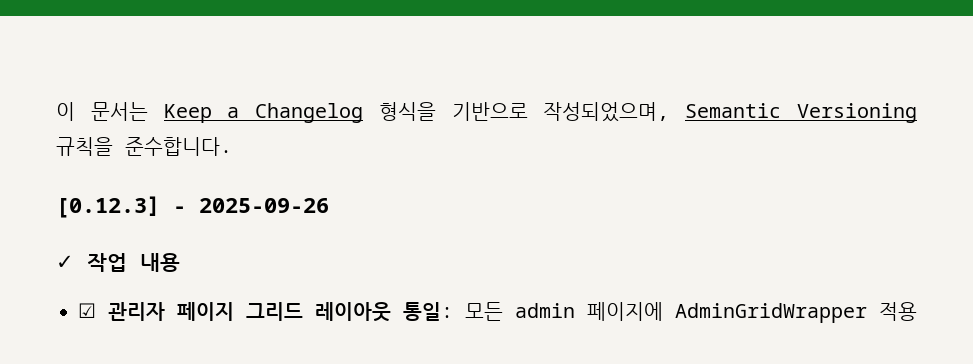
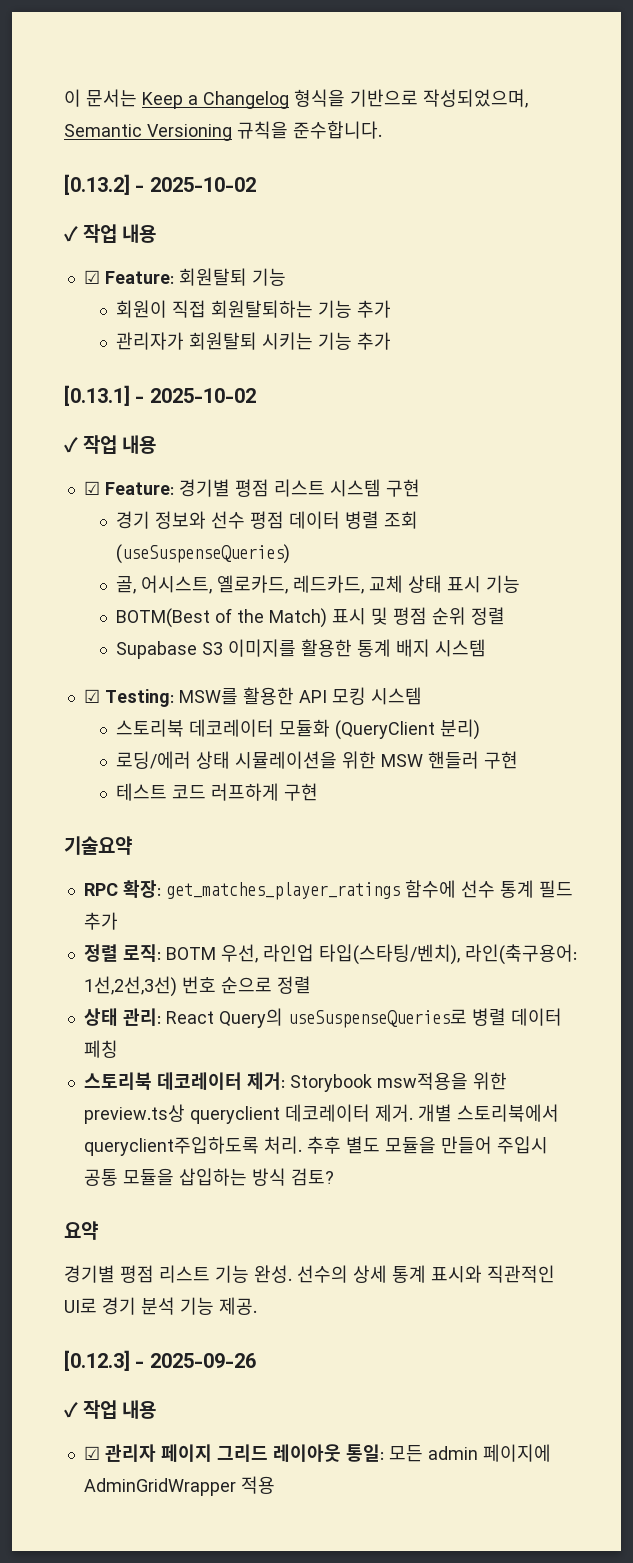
+ [0.13.2] - 2025-10-02
+ ✓ 작업 내용
+ ☑ Feature: 회원탈퇴 기능
+ 회원이 직접 회원탈퇴하는 기능 추가
+ 관리자가 회원탈퇴 시키는 기능 추가
+ [0.13.1] - 2025-10-02
+ ✓ 작업 내용
+ ☑ Feature: 경기별 평점 리스트 시스템 구현
+ 경기 정보와 선수 평점 데이터 병렬 조회 (useSuspenseQueries)
+ 골, 어시스트, 옐로카드, 레드카드, 교체 상태 표시 기능
+ BOTM(Best of the Match) 표시 및 평점 순위 정렬
+ Supabase S3 이미지를 활용한 통계 배지 시스템
+ ☑ Testing: MSW를 활용한 API 모킹 시스템
+ 스토리북 데코레이터 모듈화 (QueryClient 분리)
+ 로딩/에러 상태 시뮬레이션을 위한 MSW 핸들러 구현
+ 테스트 코드 러프하게 구현
+ 기술요약
+ RPC 확장: get_matches_player_ratings 함수에 선수 통계 필드 추가
+ 정렬 로직: BOTM 우선, 라인업 타입(스타팅/벤치), 라인(축구용어: 1선,2선,3선) 번호 순으로 정렬
+ 상태 관리: React Query의 useSuspenseQueries로 병렬 데이터 페칭
+ 스토리북 데코레이터 제거: Storybook msw적용을 위한 preview.ts상 queryclient 데코레이터 제거. 개별 스토리북에서 queryclient주입하도록 처리. 추후 별도 모듈을 만들어 주입시 공통 모듈을 삽입하는 방식 검토?
+ 요약
+ 경기별 평점 리스트 기능 완성. 선수의 상세 통계 표시와 직관적인 UI로 경기 분석 기능 제공.

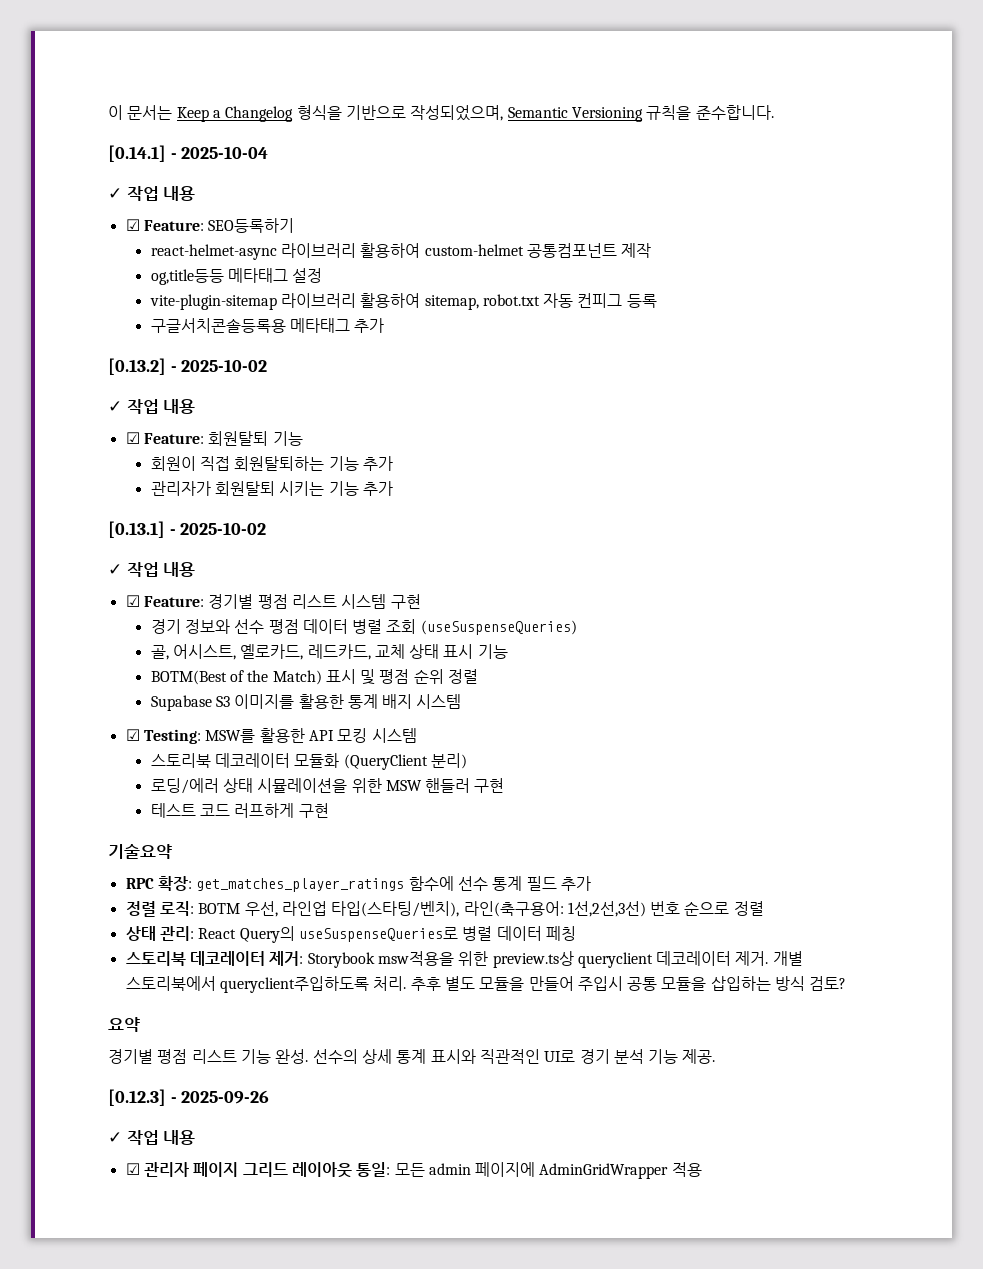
+ [0.14.1] - 2025-10-04
+ ✓ 작업 내용
+ ☑ Feature: SEO등록하기
+ react-helmet-async 라이브러리 활용하여 custom-helmet 공통컴포넌트 제작
+ og,title등등 메타태그 설정
+ vite-plugin-sitemap 라이브러리 활용하여 sitemap, robot.txt 자동 컨피그 등록
+ 구글서치콘솔등록용 메타태그 추가

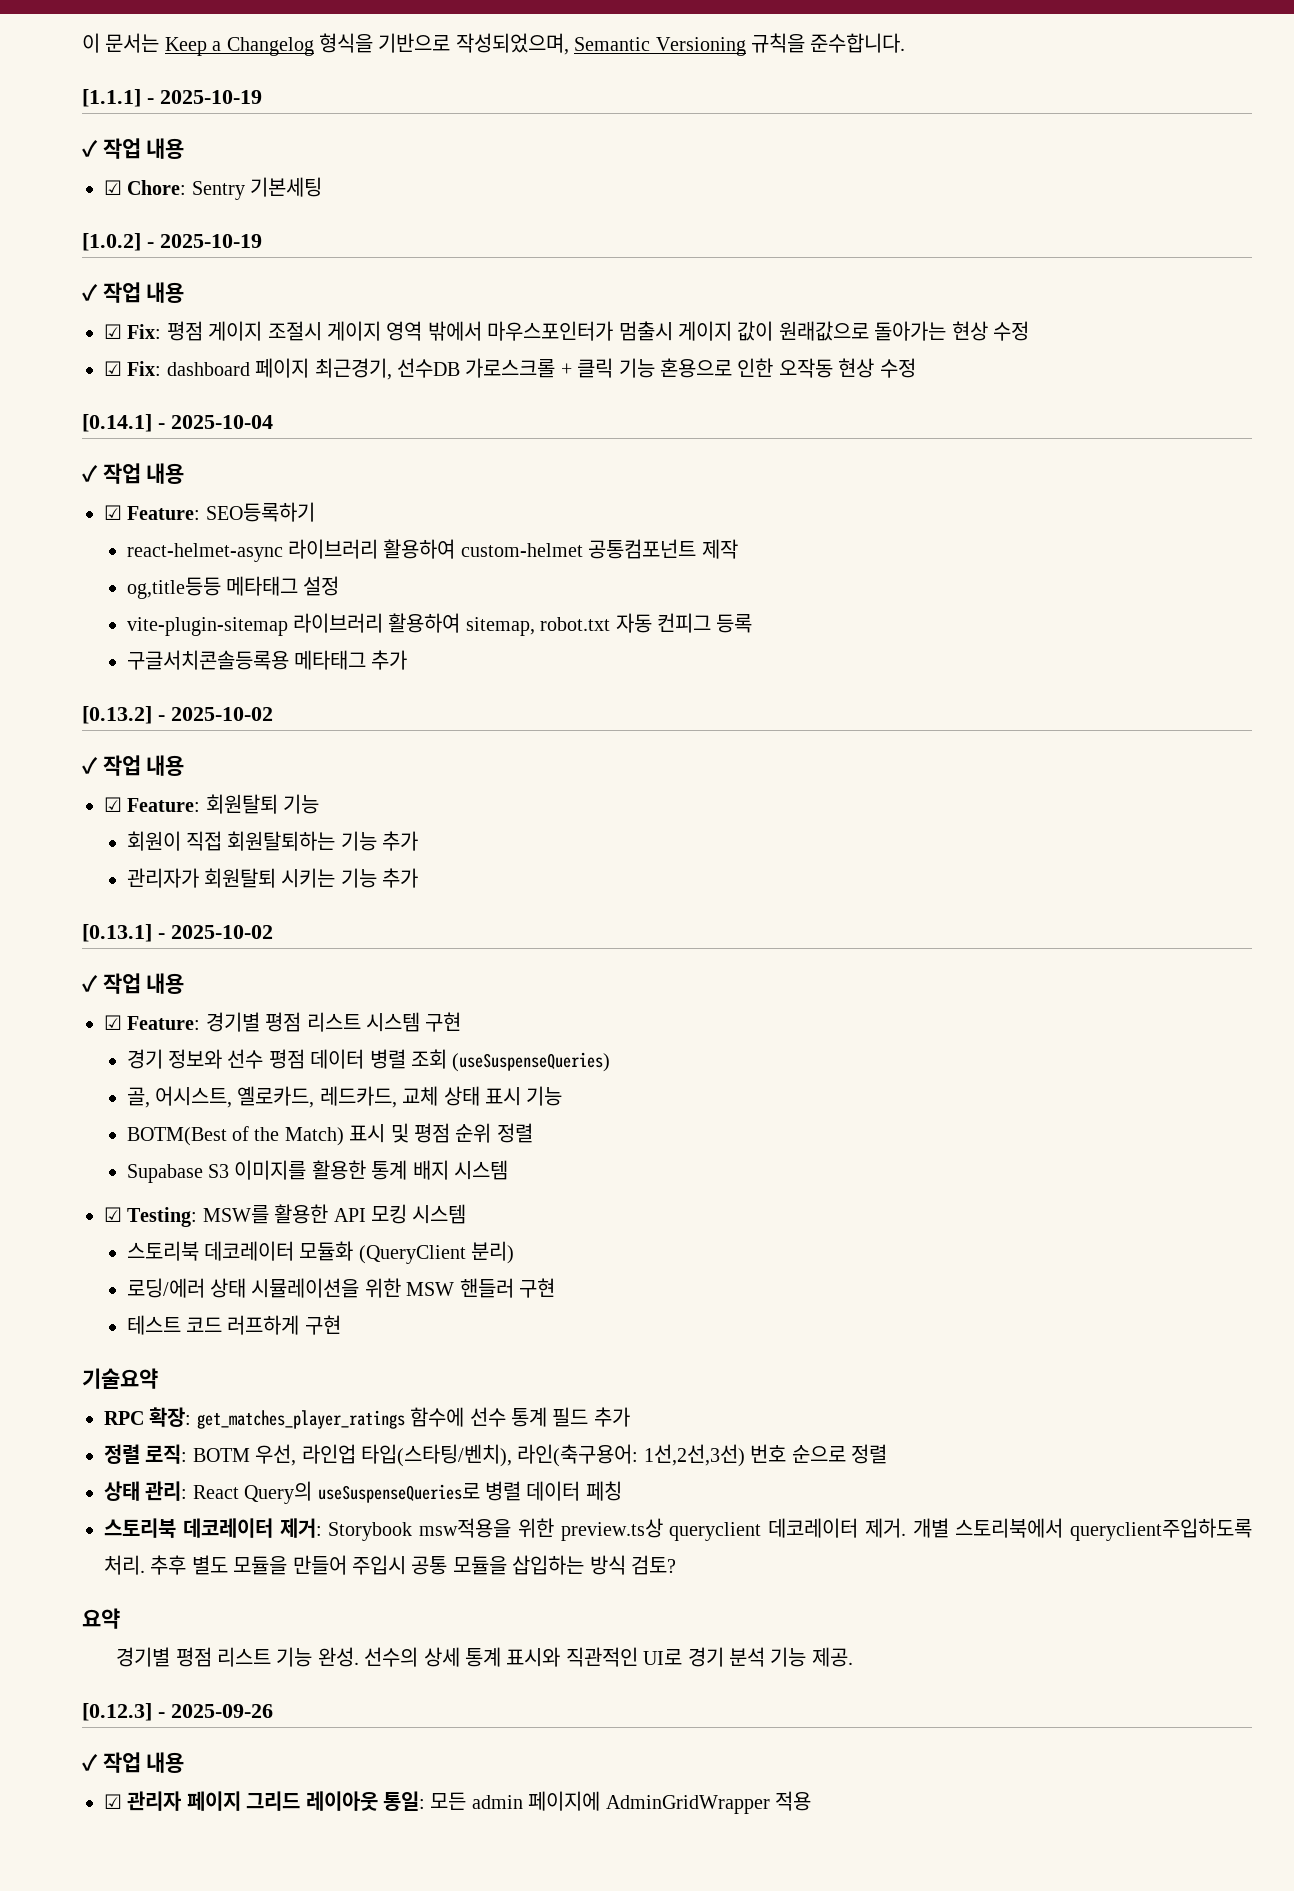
+ [1.1.1] - 2025-10-19
+ ✓ 작업 내용
+ ☑ Chore: Sentry 기본세팅
+ [1.0.2] - 2025-10-19
+ ✓ 작업 내용
+ ☑ Fix: 평점 게이지 조절시 게이지 영역 밖에서 마우스포인터가 멈출시 게이지 값이 원래값으로 돌아가는 현상 수정
+ ☑ Fix: dashboard 페이지 최근경기, 선수DB 가로스크롤 + 클릭 기능 혼용으로 인한 오작동 현상 수정

